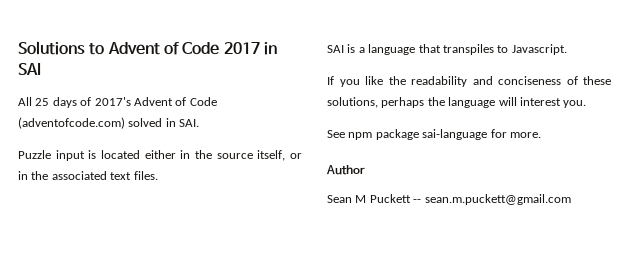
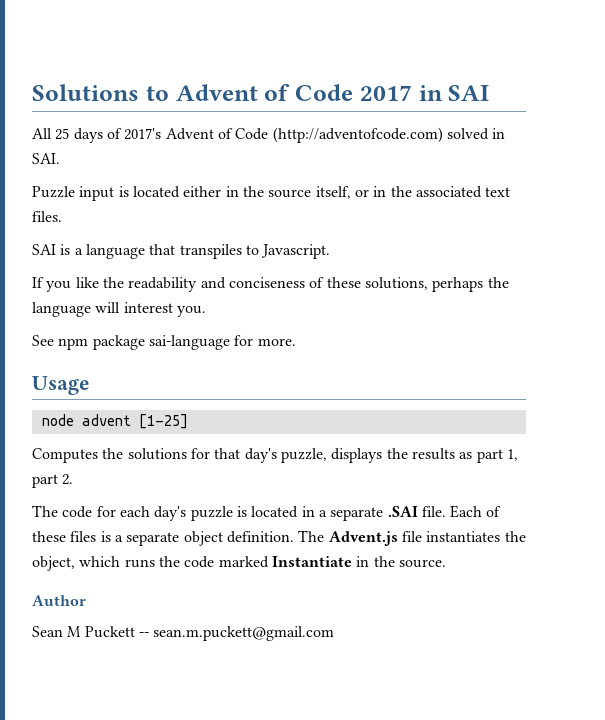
- All 25 days of 2017's Advent of Code (adventofcode.com) solved in SAI.
+ All 25 days of 2017's Advent of Code (http://adventofcode.com) solved in SAI.
+ Usage
+ node advent [1-25]
+ Computes the solutions for that day's puzzle, displays the results as part 1, part 2.
+ The code for each day's puzzle is located in a separate .SAI file. Each of these files is a separate object definition. The Advent.js file instantiates the object, which runs the code marked Instantiate in the source.

